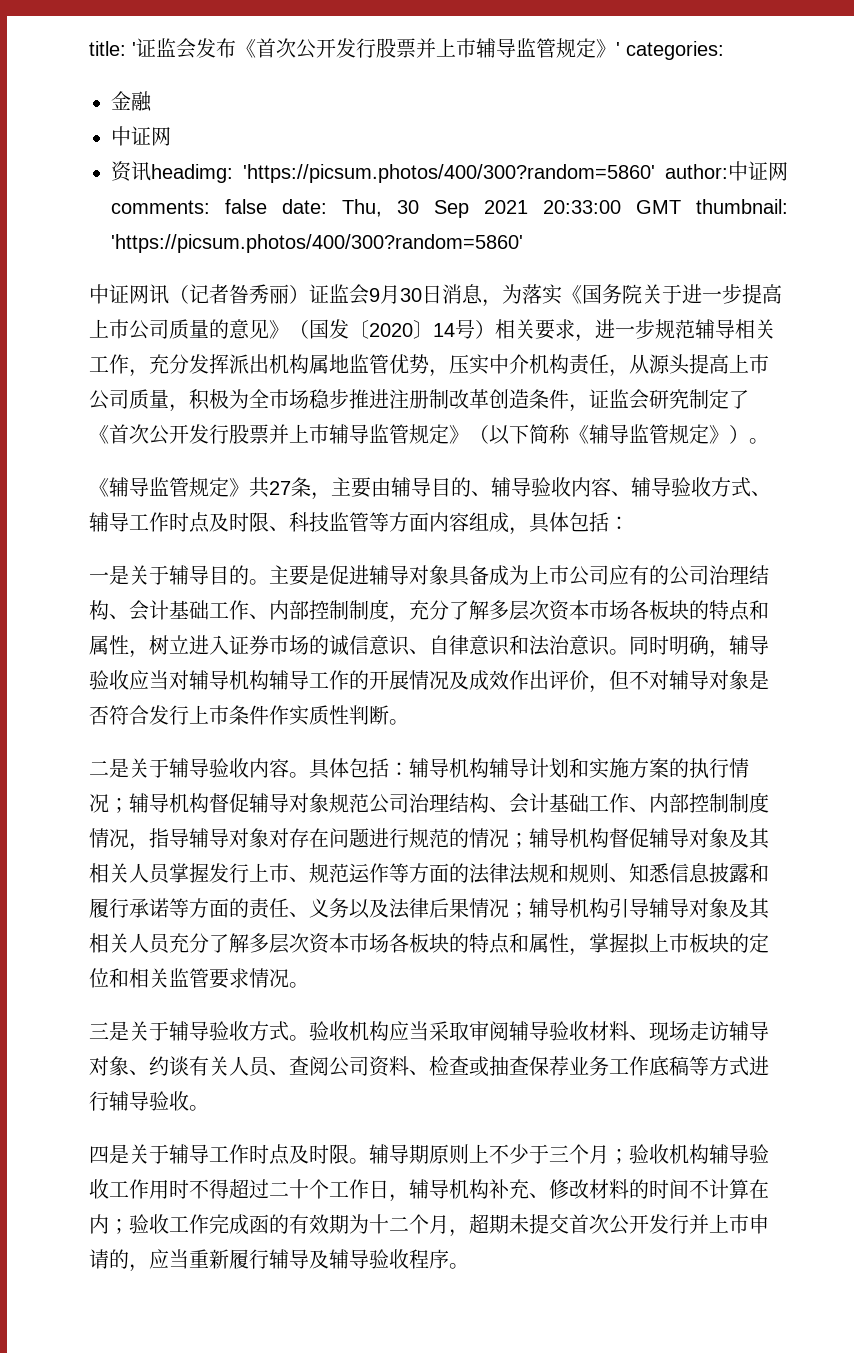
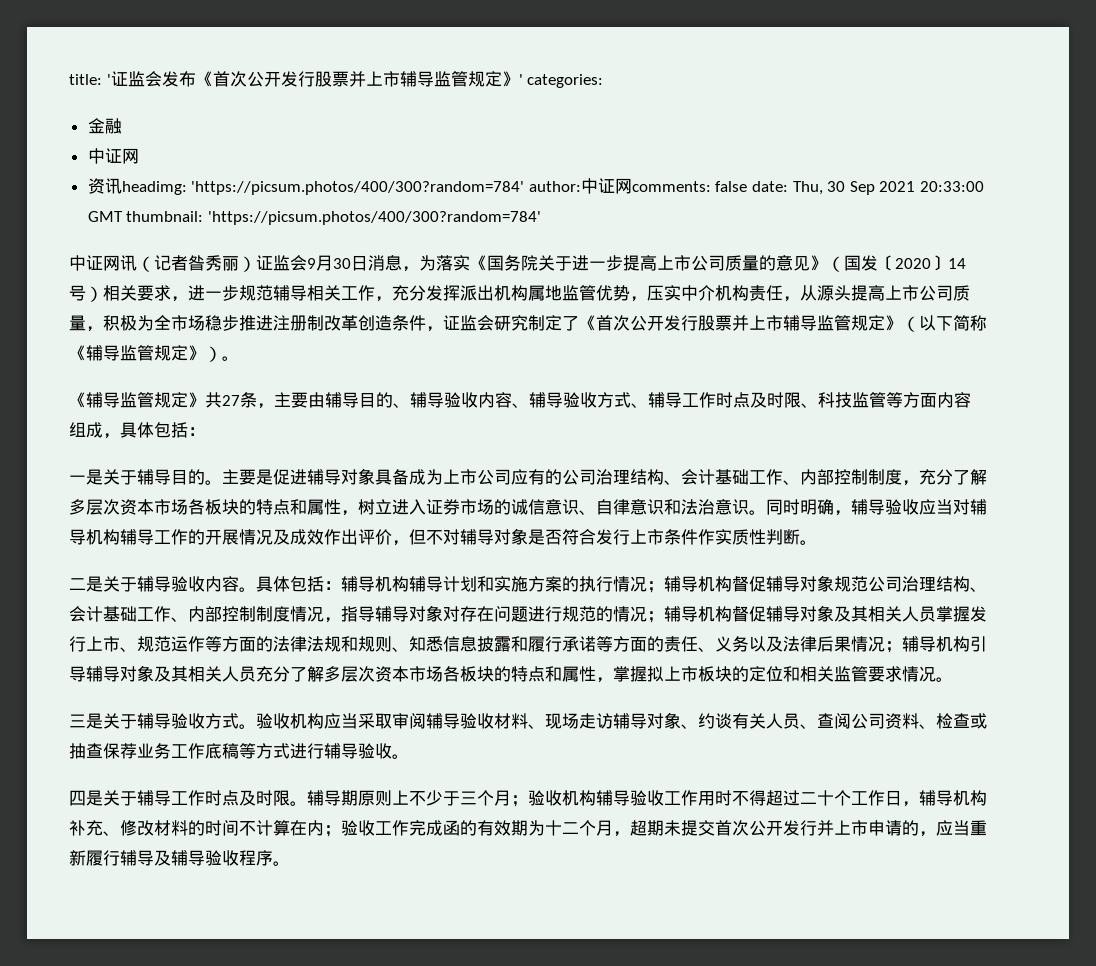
- 资讯headimg: 'https://picsum.photos/400/300?random=5860' author:中证网comments: false date: Thu, 30 Sep 2021 20:33:00 GMT thumbnail: 'https://picsum.photos/400/300?random=5860'
+ 资讯headimg: 'https://picsum.photos/400/300?random=784' author:中证网comments: false date: Thu, 30 Sep 2021 20:33:00 GMT thumbnail: 'https://picsum.photos/400/300?random=784'

